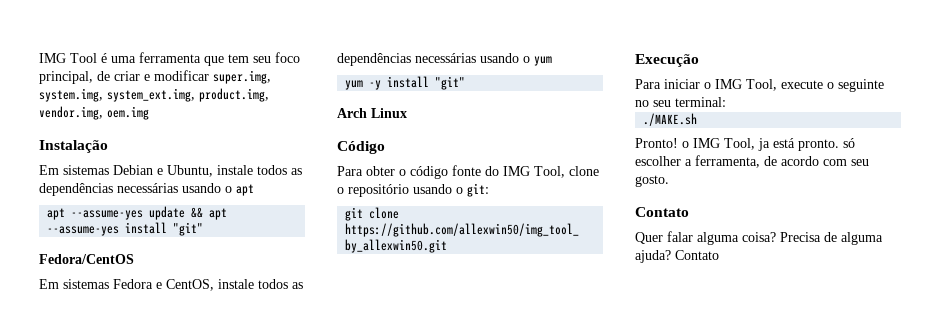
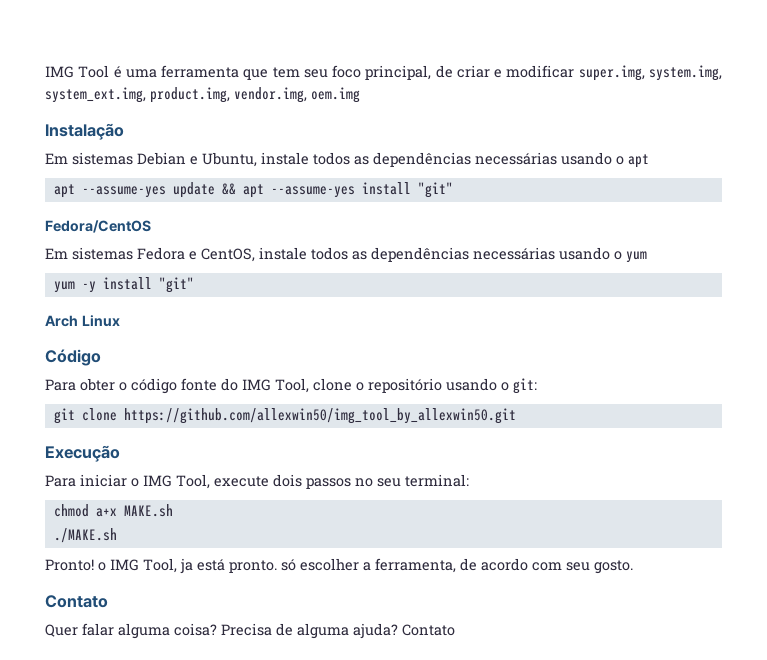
- Para iniciar o IMG Tool, execute o seguinte no seu terminal:
+ Para iniciar o IMG Tool, execute dois passos no seu terminal:
+ chmod a+x MAKE.sh

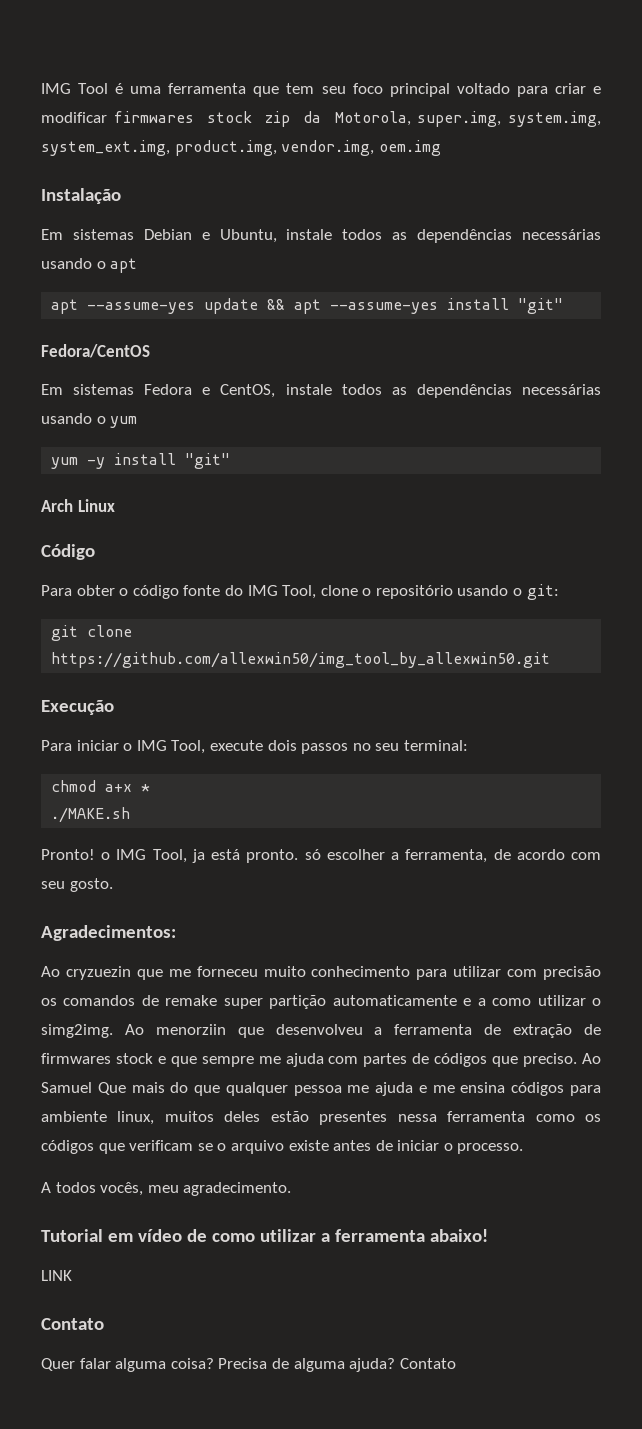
- IMG Tool é uma ferramenta que tem seu foco principal, de criar e modificar super.img, system.img, system_ext.img, product.img, vendor.img, oem.img
+ IMG Tool é uma ferramenta que tem seu foco principal voltado para criar e modificar firmwares stock zip da Motorola, super.img, system.img, system_ext.img, product.img, vendor.img, oem.img
- chmod a+x MAKE.sh
+ chmod a+x *
+ Agradecimentos:
+ Ao cryzuezin que me forneceu muito conhecimento para utilizar com precisão os comandos de remake super partição automaticamente e a como utilizar o simg2img. Ao menorziin que desenvolveu a ferramenta de extração de firmwares stock e que sempre me ajuda com partes de códigos que preciso. Ao Samuel Que mais do que qualquer pessoa me ajuda e me ensina códigos para ambiente linux, muitos deles estão presentes nessa ferramenta como os códigos que verificam se o arquivo existe antes de iniciar o processo.
+ A todos vocês, meu agradecimento.
+ Tutorial em vídeo de como utilizar a ferramenta abaixo!
+ LINK

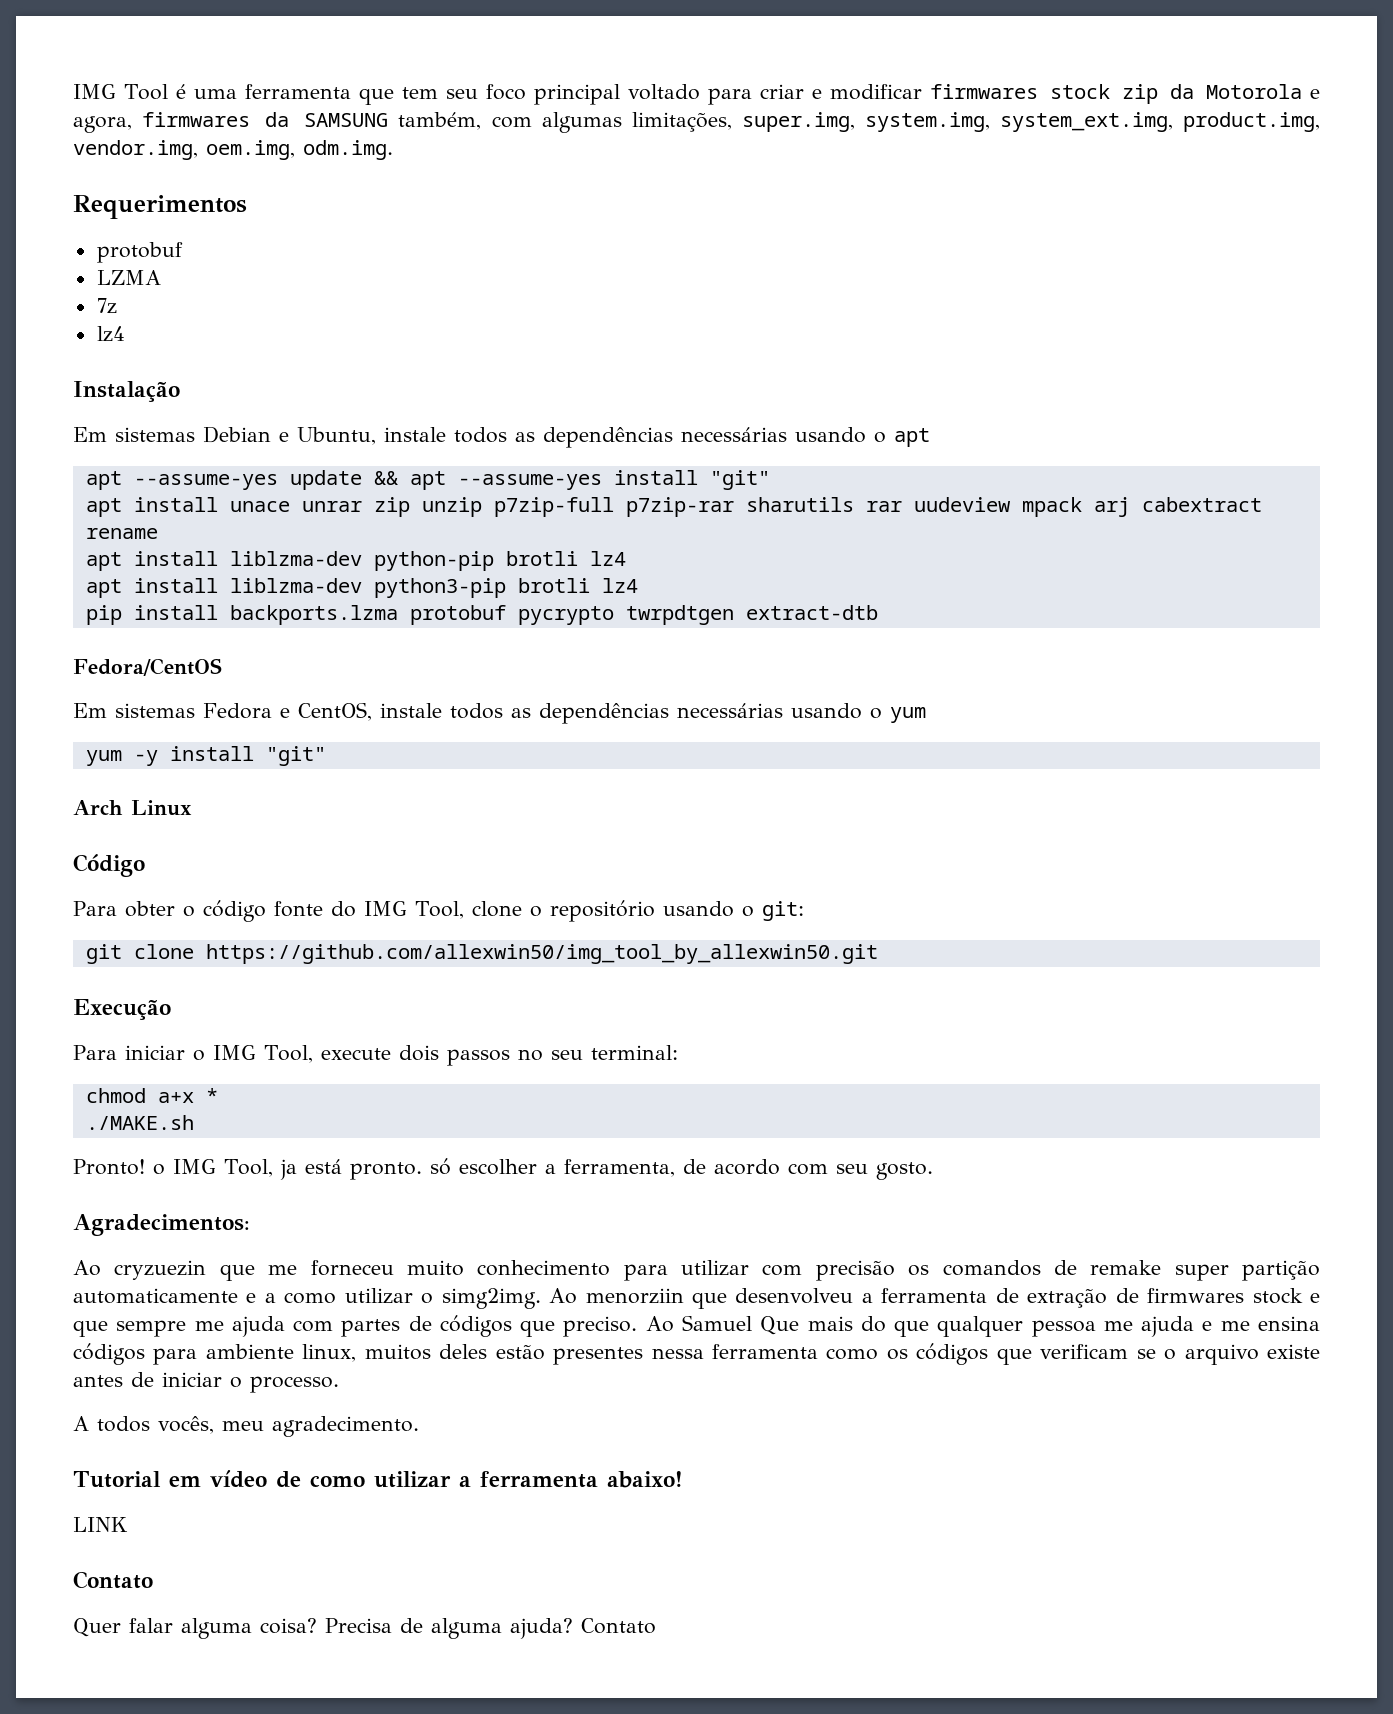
- IMG Tool é uma ferramenta que tem seu foco principal voltado para criar e modificar firmwares stock zip da Motorola, super.img, system.img, system_ext.img, product.img, vendor.img, oem.img
+ IMG Tool é uma ferramenta que tem seu foco principal voltado para criar e modificar firmwares stock zip da Motorola e agora, firmwares da SAMSUNG também, com algumas limitações, super.img, system.img, system_ext.img, product.img, vendor.img, oem.img, odm.img.
+ Requerimentos
+ protobuf
+ LZMA
+ 7z
+ lz4
+ apt install unace unrar zip unzip p7zip-full p7zip-rar sharutils rar uudeview mpack arj cabextract rename
+ apt install liblzma-dev python-pip brotli lz4
+ apt install liblzma-dev python3-pip brotli lz4
+ pip install backports.lzma protobuf pycrypto twrpdtgen extract-dtb

